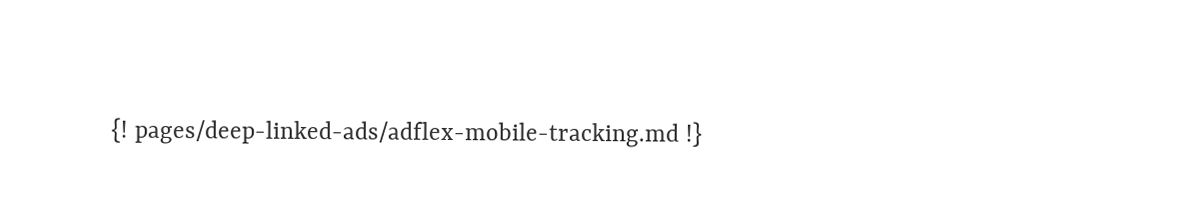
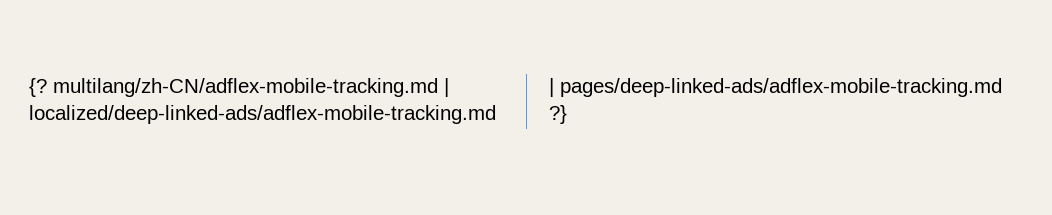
- {! pages/deep-linked-ads/adflex-mobile-tracking.md !}
+ {? multilang/zh-CN/adflex-mobile-tracking.md | localized/deep-linked-ads/adflex-mobile-tracking.md | pages/deep-linked-ads/adflex-mobile-tracking.md ?}

